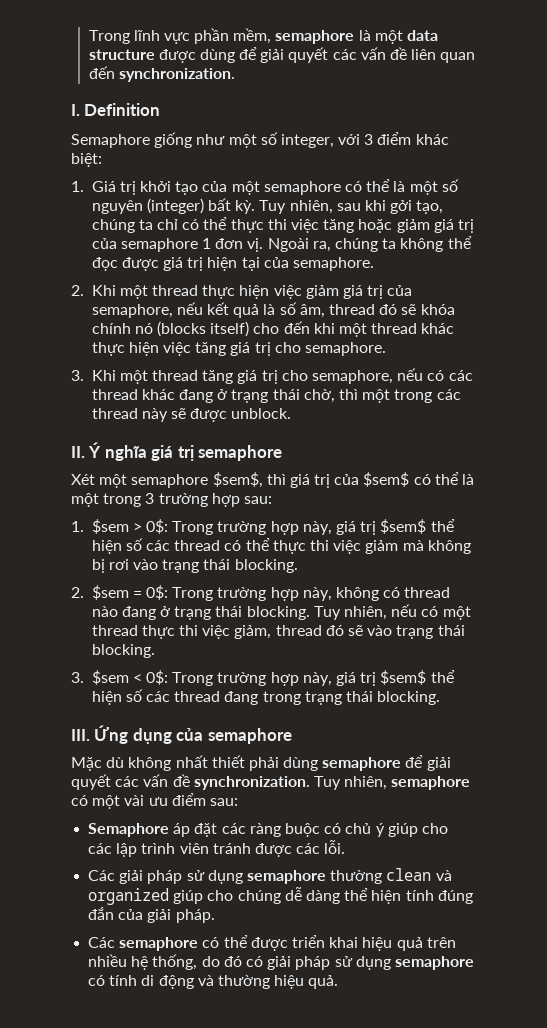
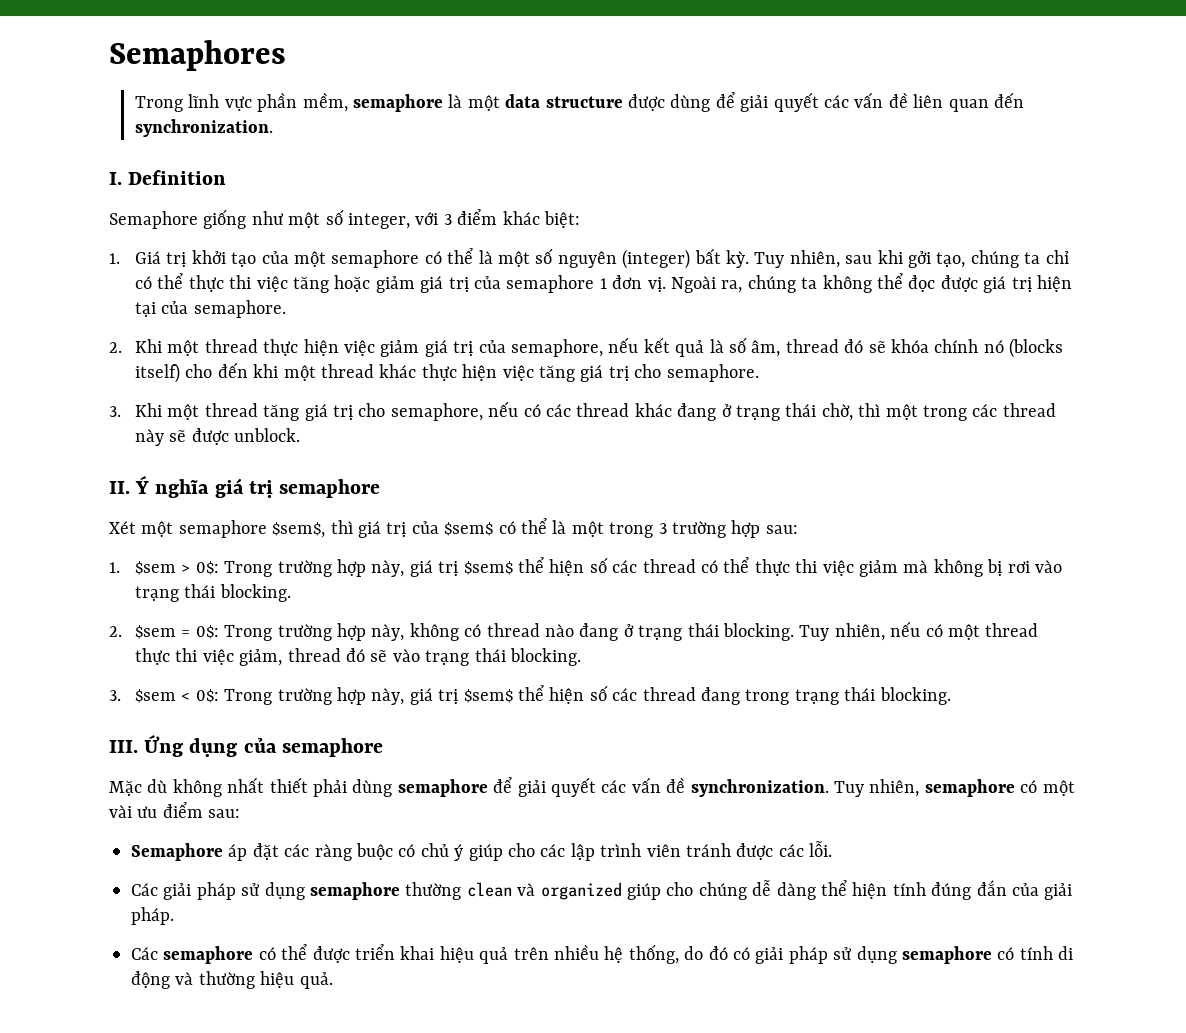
+ Semaphores

